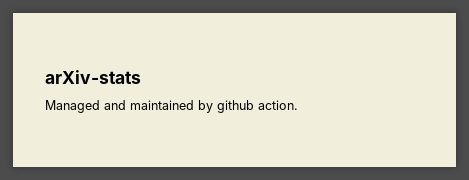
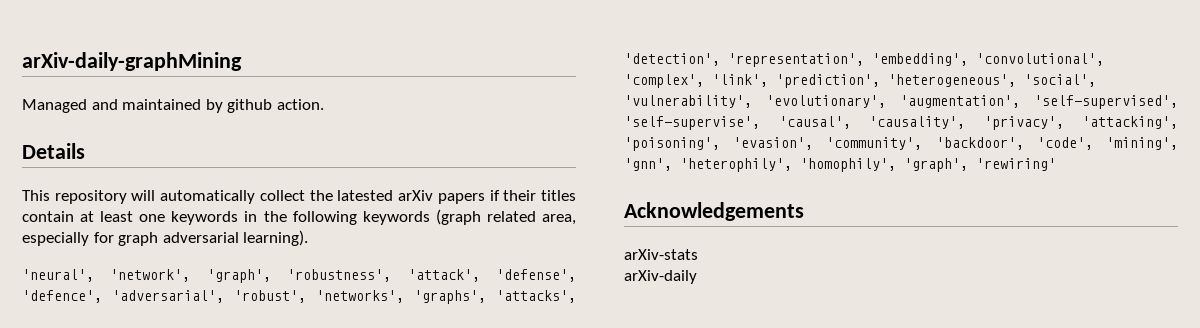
- arXiv-stats
+ arXiv-daily-graphMining
+ Details
+ This repository will automatically collect the latested arXiv papers if their titles contain at least one keywords in the following keywords (graph related area, especially for graph adversarial learning).
+ 'neural', 'network', 'graph', 'robustness', 'attack', 'defense', 'defence', 'adversarial', 'robust', 'networks', 'graphs', 'attacks', 'detection', 'representation', 'embedding', 'convolutional', 'complex', 'link', 'prediction', 'heterogeneous', 'social', 'vulnerability', 'evolutionary', 'augmentation', 'self-supervised', 'self-supervise', 'causal', 'causality', 'privacy', 'attacking', 'poisoning', 'evasion', 'community', 'backdoor', 'code', 'mining', 'gnn', 'heterophily', 'homophily', 'graph', 'rewiring'
+ Acknowledgements
+ arXiv-stats
+ arXiv-daily

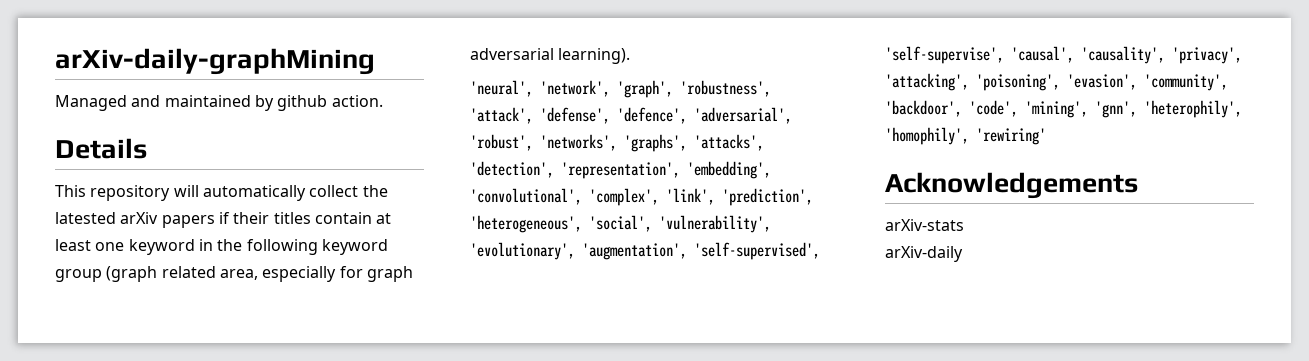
- This repository will automatically collect the latested arXiv papers if their titles contain at least one keywords in the following keywords (graph related area, especially for graph adversarial learning).
+ This repository will automatically collect the latested arXiv papers if their titles contain at least one keyword in the following keyword group (graph related area, especially for graph adversarial learning).
- 'neural', 'network', 'graph', 'robustness', 'attack', 'defense', 'defence', 'adversarial', 'robust', 'networks', 'graphs', 'attacks', 'detection', 'representation', 'embedding', 'convolutional', 'complex', 'link', 'prediction', 'heterogeneous', 'social', 'vulnerability', 'evolutionary', 'augmentation', 'self-supervised', 'self-supervise', 'causal', 'causality', 'privacy', 'attacking', 'poisoning', 'evasion', 'community', 'backdoor', 'code', 'mining', 'gnn', 'heterophily', 'homophily', 'graph', 'rewiring'
+ 'neural', 'network', 'graph', 'robustness', 'attack', 'defense', 'defence', 'adversarial', 'robust', 'networks', 'graphs', 'attacks', 'detection', 'representation', 'embedding', 'convolutional', 'complex', 'link', 'prediction', 'heterogeneous', 'social', 'vulnerability', 'evolutionary', 'augmentation', 'self-supervised', 'self-supervise', 'causal', 'causality', 'privacy', 'attacking', 'poisoning', 'evasion', 'community', 'backdoor', 'code', 'mining', 'gnn', 'heterophily', 'homophily', 'rewiring'

